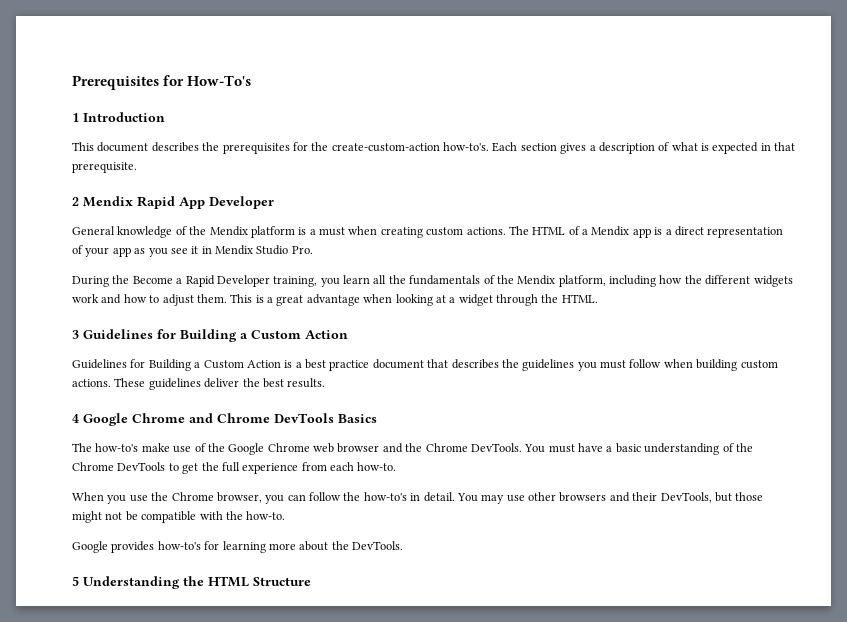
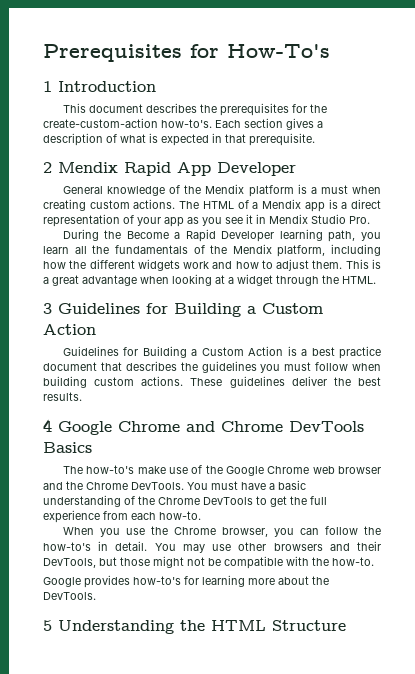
- During the Become a Rapid Developer training, you learn all the fundamentals of the Mendix platform, including how the different widgets work and how to adjust them.
+ During the Become a Rapid Developer learning path, you learn all the fundamentals of the Mendix platform, including how the different widgets work and how to adjust them.

